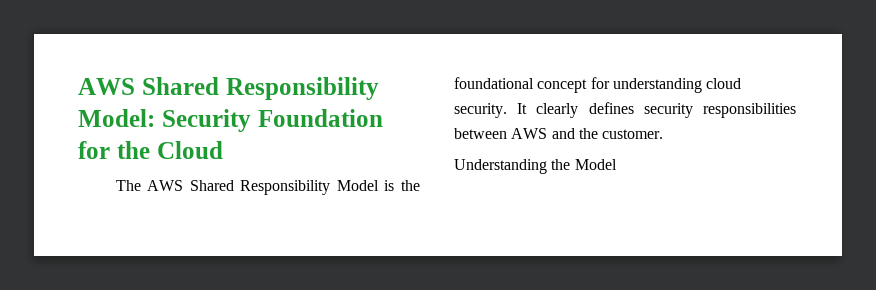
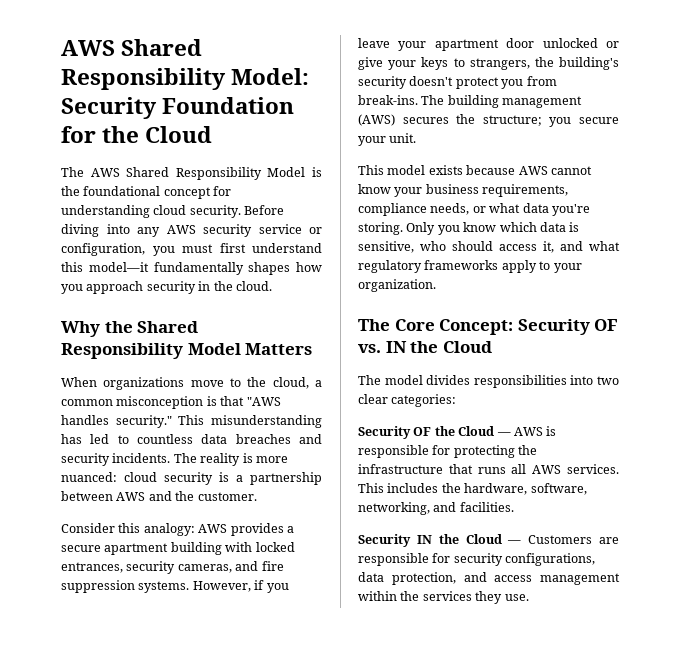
- It clearly defines security responsibilities between AWS and the customer.
+ Before diving into any AWS security service or configuration, you must first understand this model—it fundamentally shapes how you approach security in the cloud.
+ Why the Shared Responsibility Model Matters
+ When organizations move to the cloud, a common misconception is that "AWS handles security." This misunderstanding has led to countless data breaches and security incidents. The reality is more nuanced: cloud security is a partnership between AWS and the customer.
- Understanding the Model
+ Consider this analogy: AWS provides a secure apartment building with locked entrances, security cameras, and fire suppression systems. However, if you leave your apartment door unlocked or give your keys to strangers, the building's security doesn't protect you from break-ins. The building management (AWS) secures the structure; you secure your unit.
+ This model exists because AWS cannot know your business requirements, compliance needs, or what data you're storing. Only you know which data is sensitive, who should access it, and what regulatory frameworks apply to your organization.
+ The Core Concept: Security OF vs. IN the Cloud
+ The model divides responsibilities into two clear categories:
+ Security OF the Cloud — AWS is responsible for protecting the infrastructure that runs all AWS services. This includes the hardware, software, networking, and facilities.
+ Security IN the Cloud — Customers are responsible for security configurations, data protection, and access management within the services they use.

